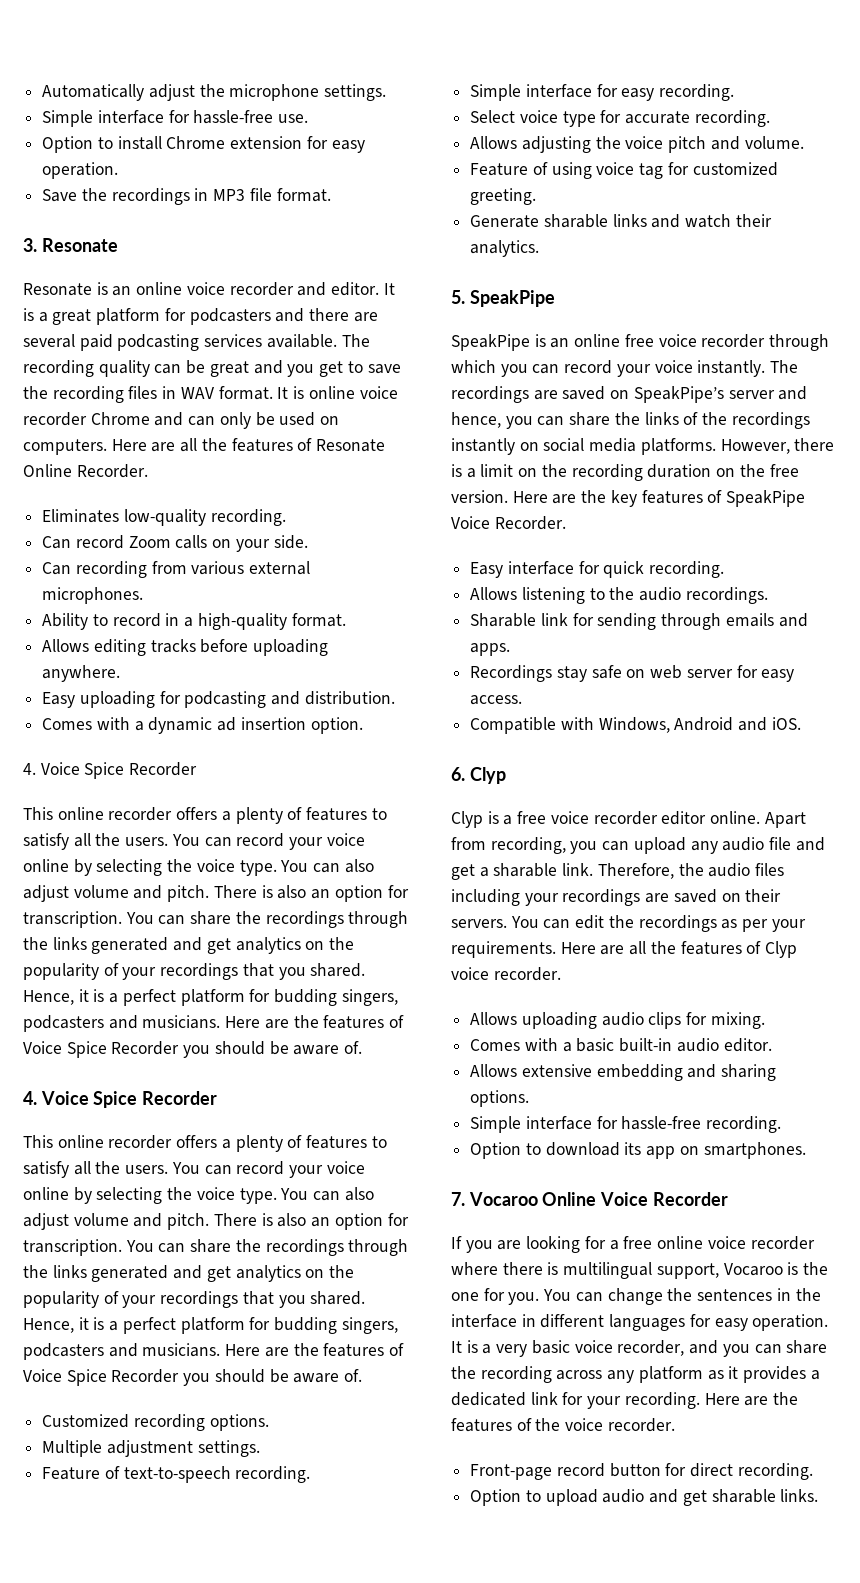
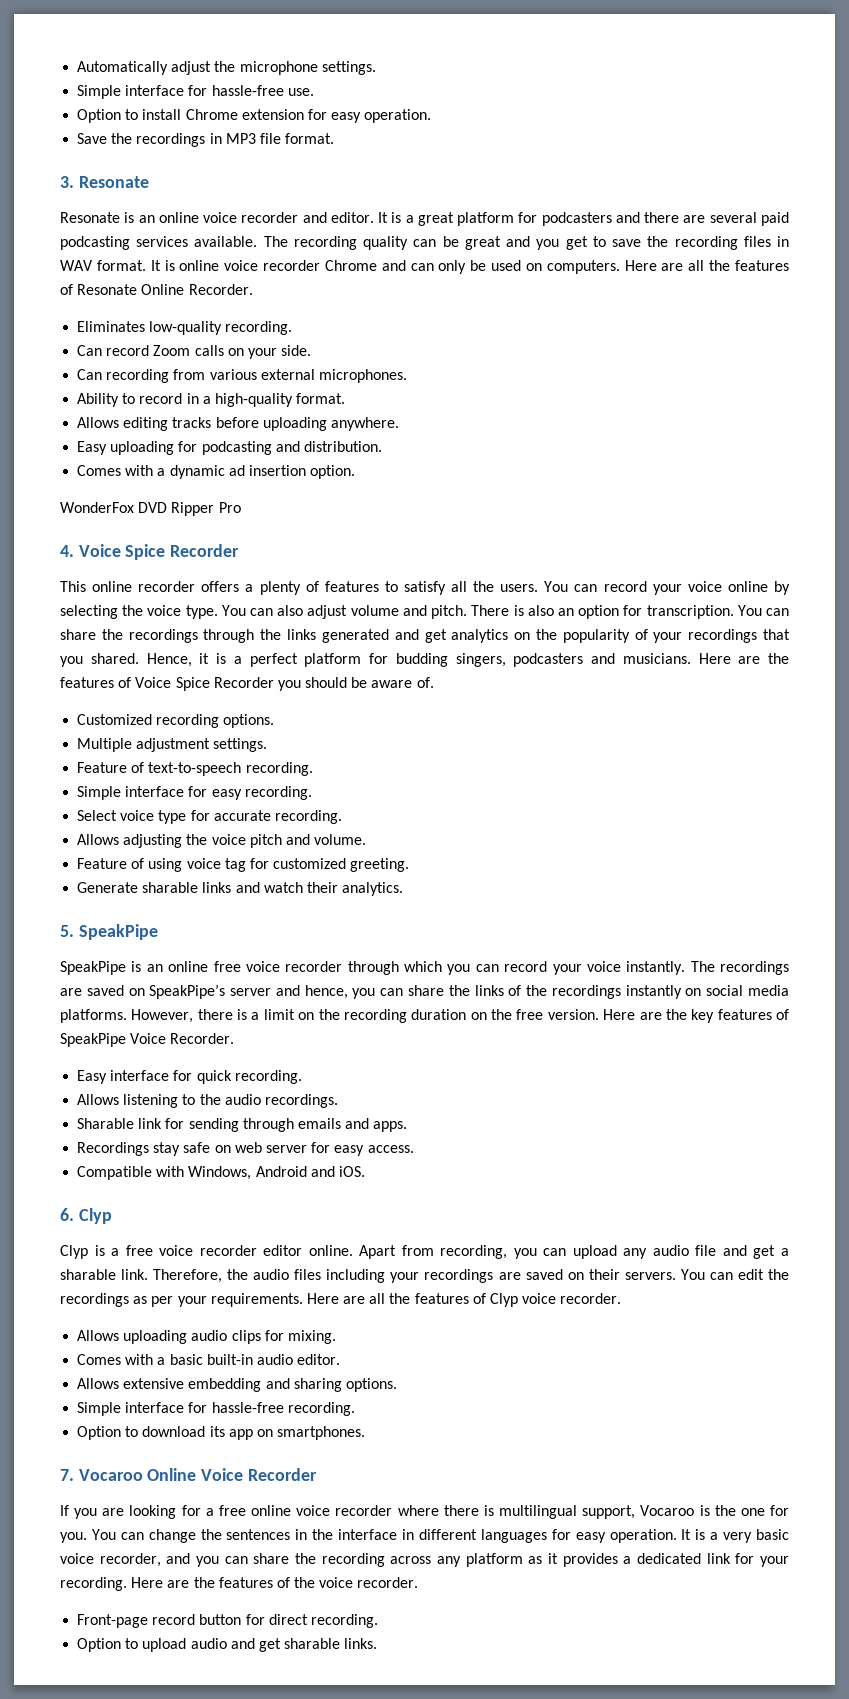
  Comes with a dynamic ad insertion option.
- 4. Voice Spice Recorder
- This online recorder offers a plenty of features to satisfy all the users. You can record your voice online by selecting the voice type. You can also adjust volume and pitch. There is also an option for transcription. You can share the recordings through the links generated and get analytics on the popularity of your recordings that you shared. Hence, it is a perfect platform for budding singers, podcasters and musicians. Here are the features of Voice Spice Recorder you should be aware of.
+ WonderFox DVD Ripper Pro

